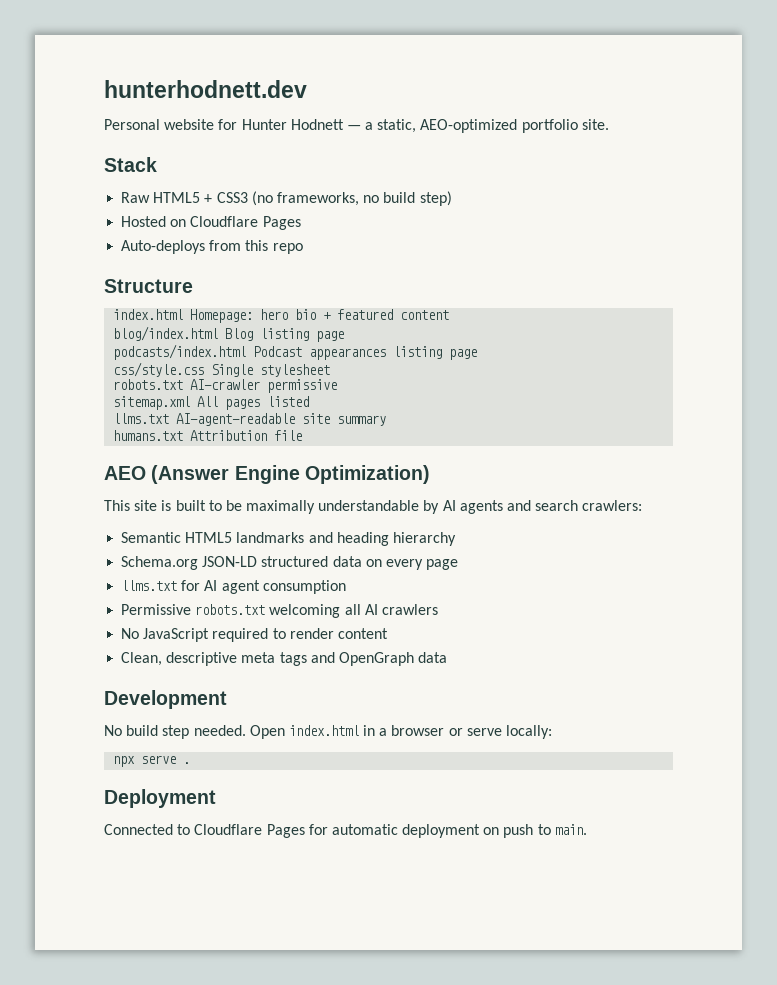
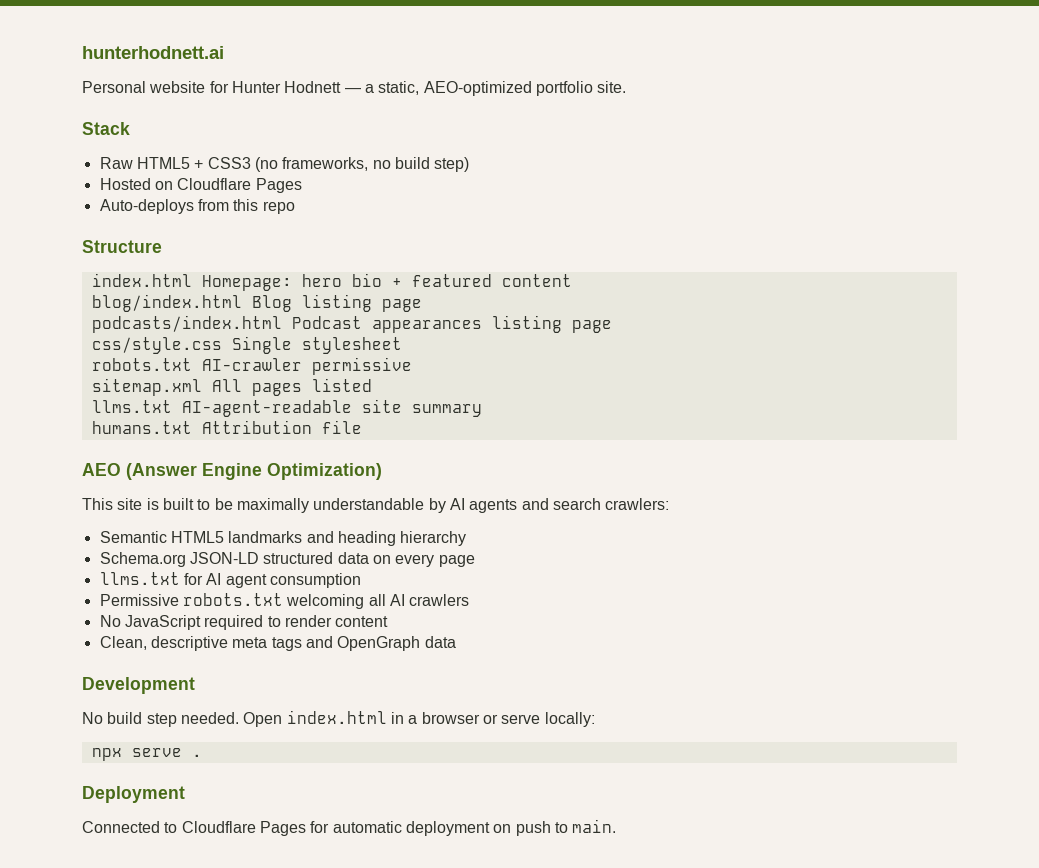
- hunterhodnett.dev
+ hunterhodnett.ai

